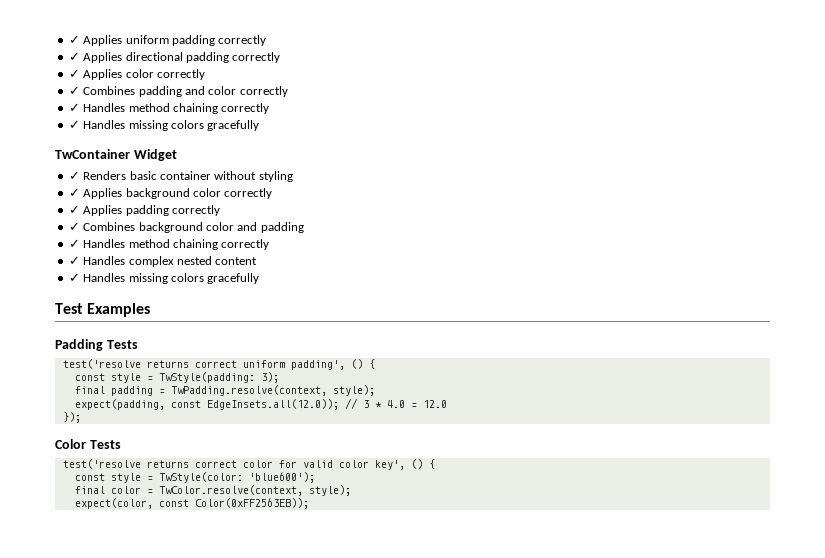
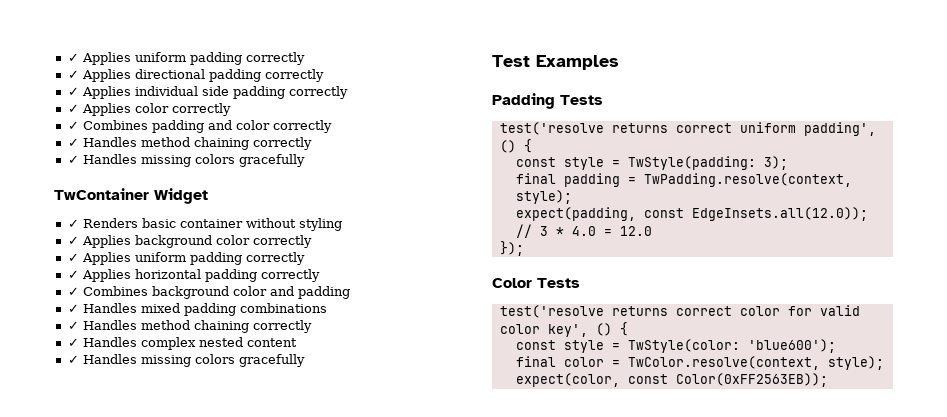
+ ✓ Applies individual side padding correctly
  ✓ Applies background color correctly
- ✓ Applies padding correctly
+ ✓ Applies uniform padding correctly
+ ✓ Applies horizontal padding correctly
+ ✓ Handles mixed padding combinations

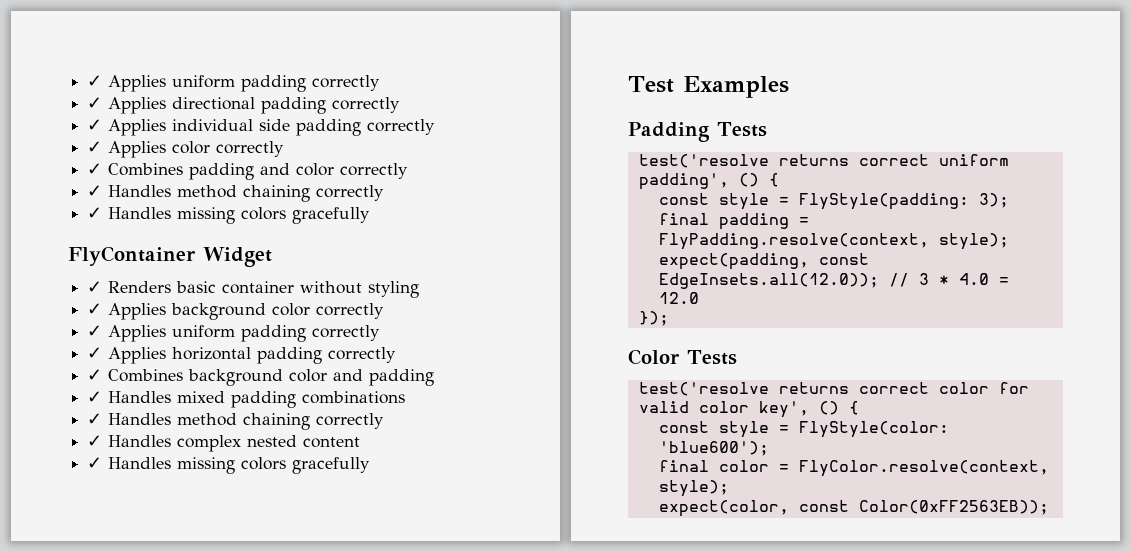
- TwContainer Widget
+ FlyContainer Widget
- const style = TwStyle(padding: 3);
+ const style = FlyStyle(padding: 3);
- final padding = TwPadding.resolve(context, style);
+ final padding = FlyPadding.resolve(context, style);
- const style = TwStyle(color: 'blue600');
+ const style = FlyStyle(color: 'blue600');
- final color = TwColor.resolve(context, style);
+ final color = FlyColor.resolve(context, style);

